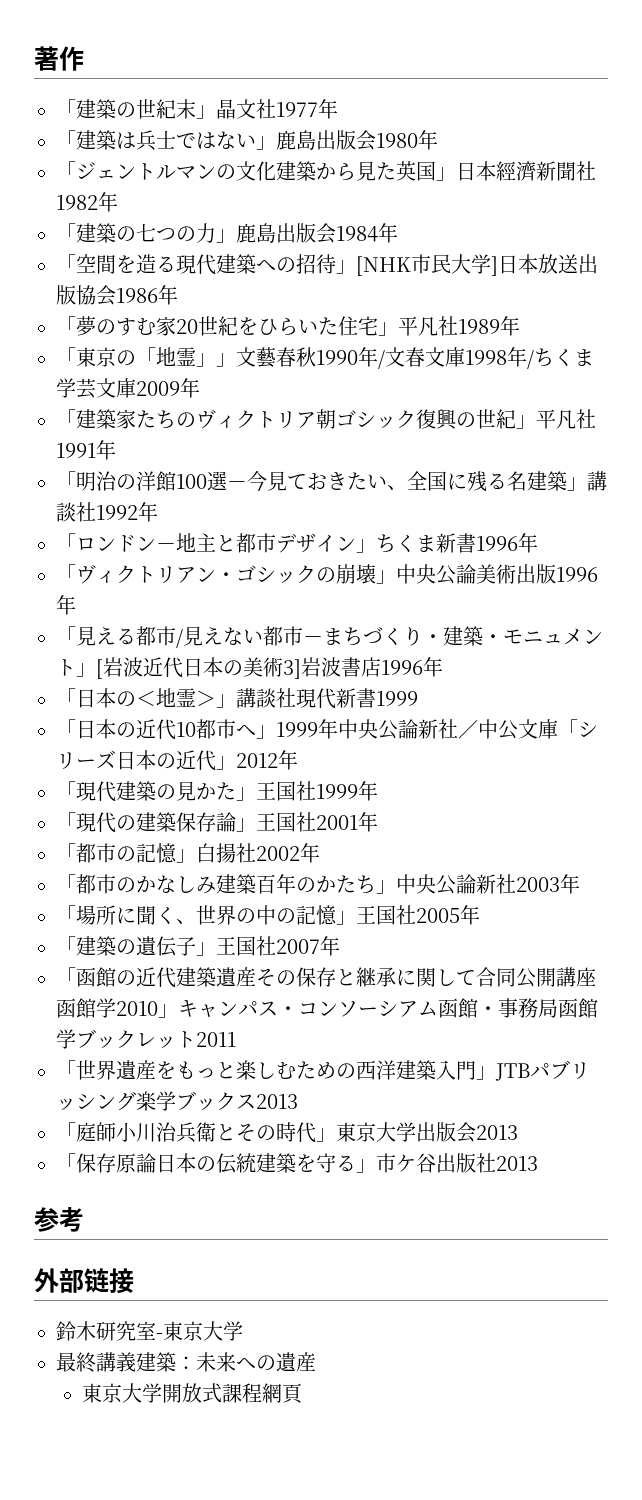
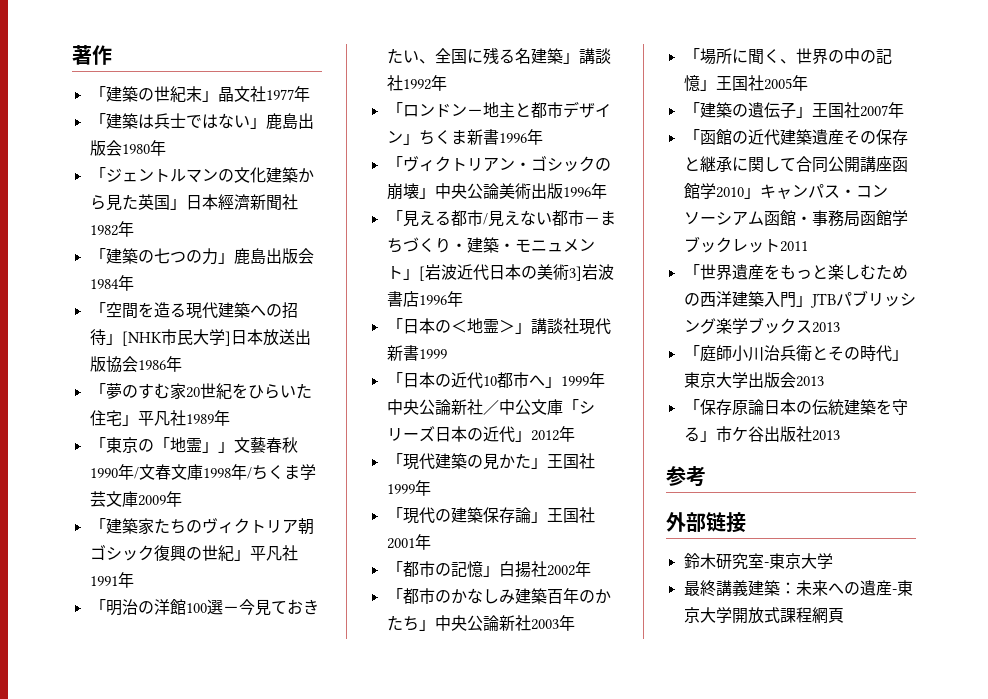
- 最終講義建築：未来への遺産
- 東京大学開放式課程網頁
+ 最終講義建築：未来への遺産-東京大学開放式課程網頁

